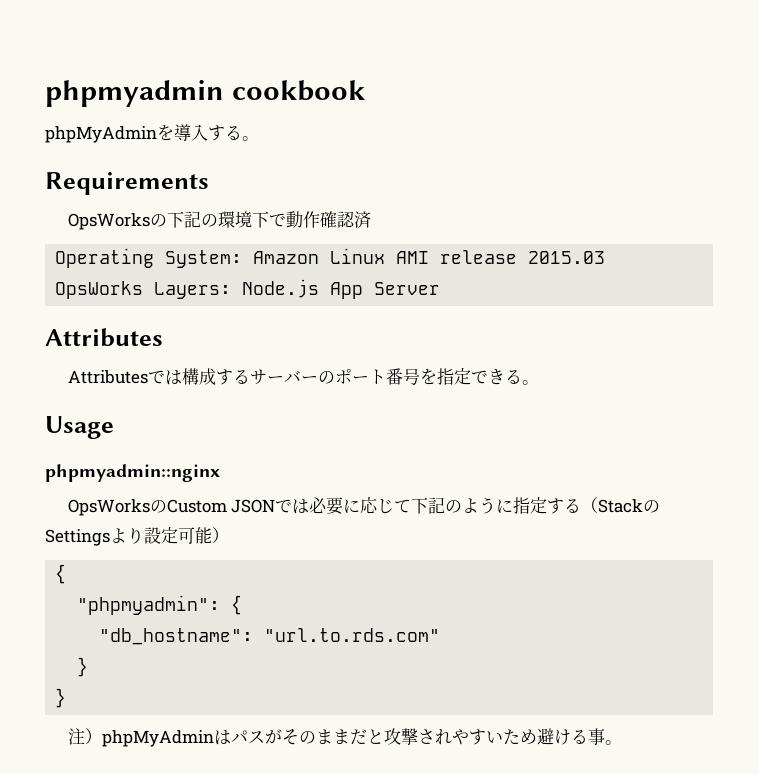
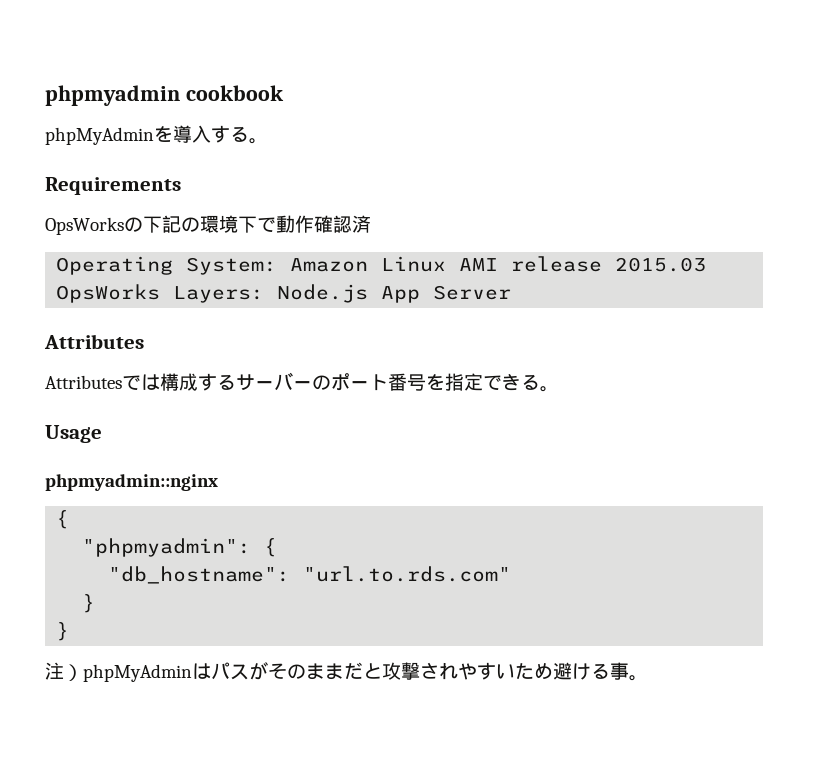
- OpsWorksのCustom JSONでは必要に応じて下記のように指定する（StackのSettingsより設定可能）

